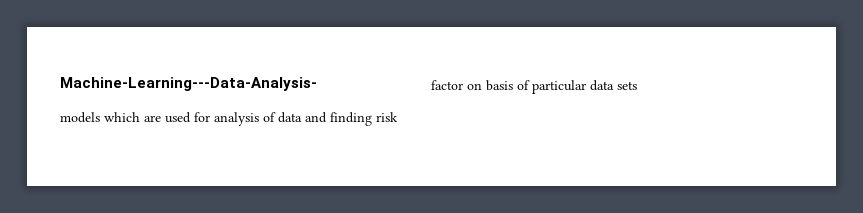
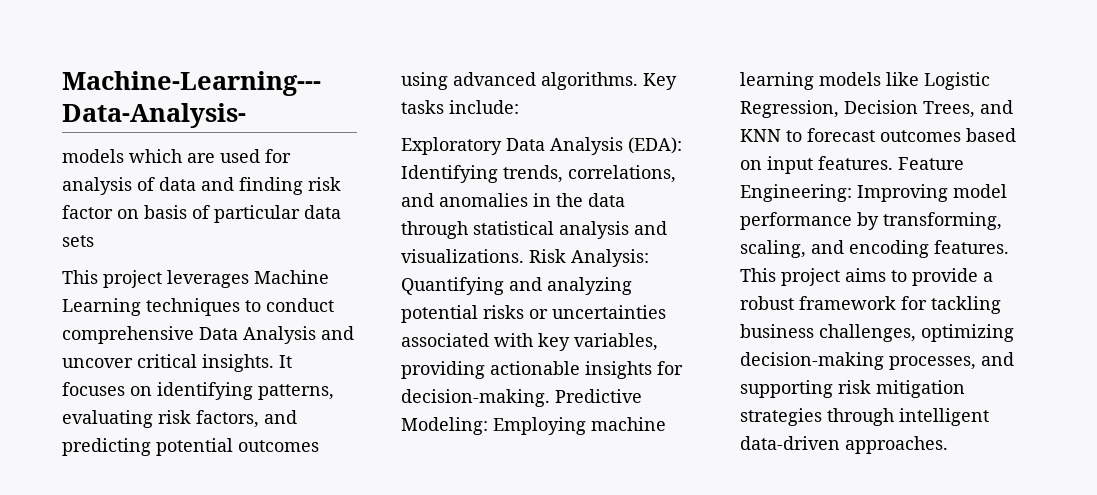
+ This project leverages Machine Learning techniques to conduct comprehensive Data Analysis and uncover critical insights. It focuses on identifying patterns, evaluating risk factors, and predicting potential outcomes using advanced algorithms. Key tasks include:
+ Exploratory Data Analysis (EDA): Identifying trends, correlations, and anomalies in the data through statistical analysis and visualizations. Risk Analysis: Quantifying and analyzing potential risks or uncertainties associated with key variables, providing actionable insights for decision-making. Predictive Modeling: Employing machine learning models like Logistic Regression, Decision Trees, and KNN to forecast outcomes based on input features. Feature Engineering: Improving model performance by transforming, scaling, and encoding features. This project aims to provide a robust framework for tackling business challenges, optimizing decision-making processes, and supporting risk mitigation strategies through intelligent data-driven approaches.

